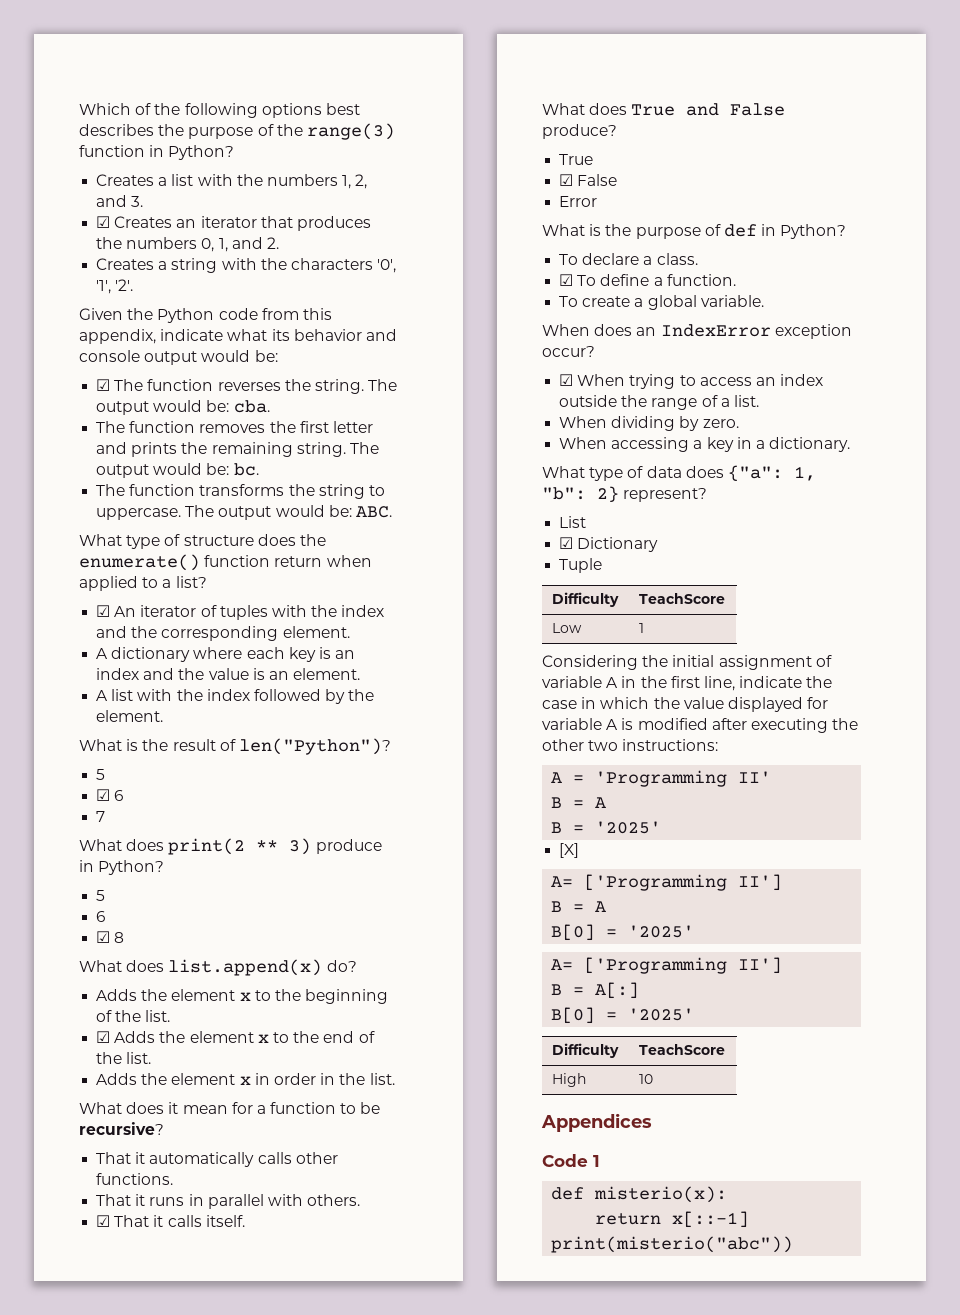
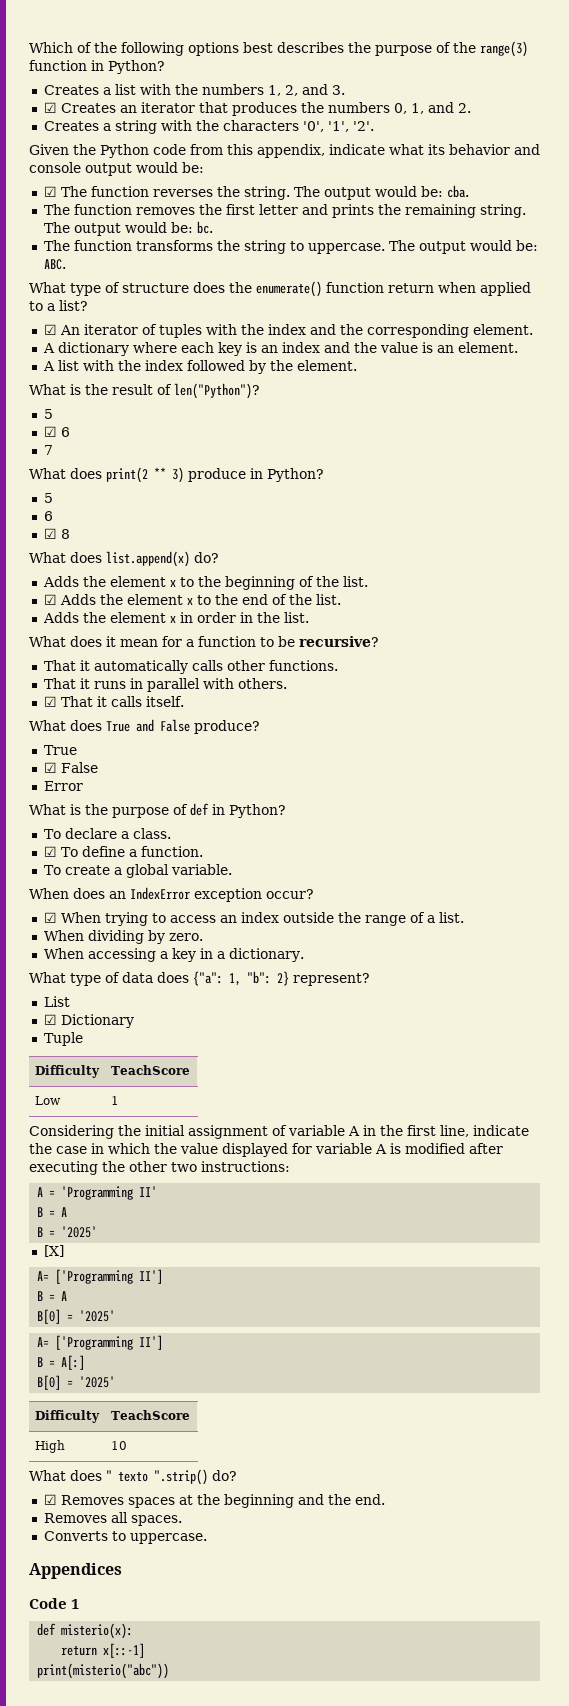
+ What does " texto ".strip() do?
+ ☑ Removes spaces at the beginning and the end.
+ Removes all spaces.
+ Converts to uppercase.

